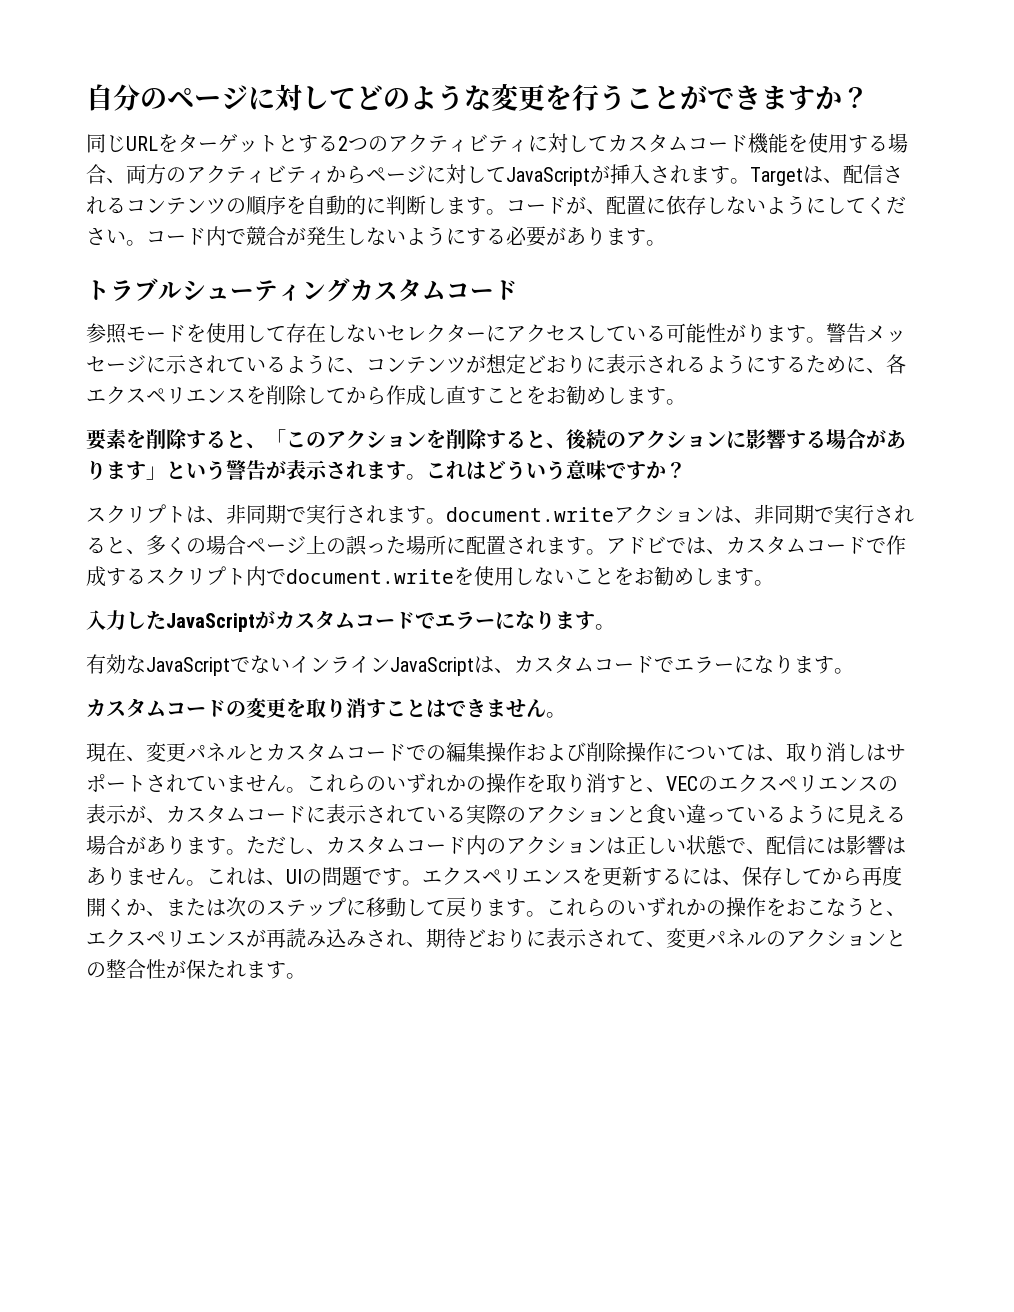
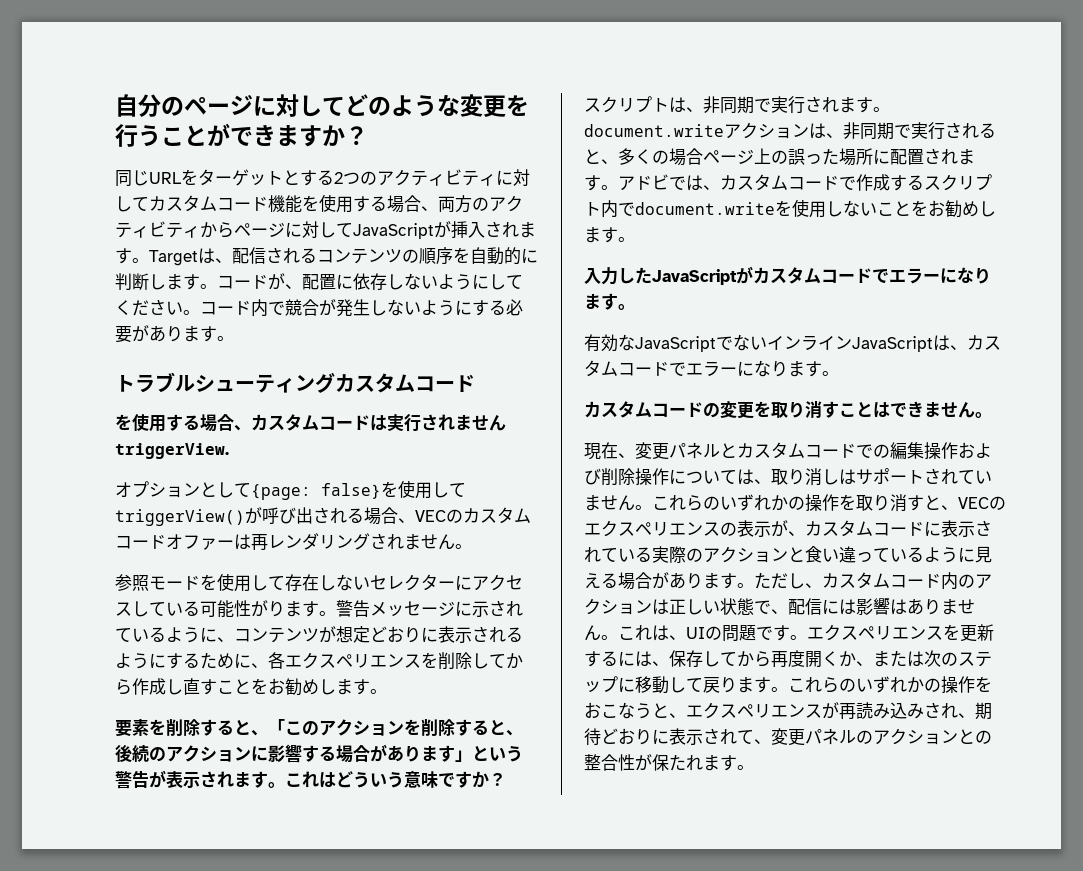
+ を使用する場合、カスタムコードは実行されませんtriggerView.
+ オプションとして{page: false}を使用してtriggerView()が呼び出される場合、VECのカスタムコードオファーは再レンダリングされません。

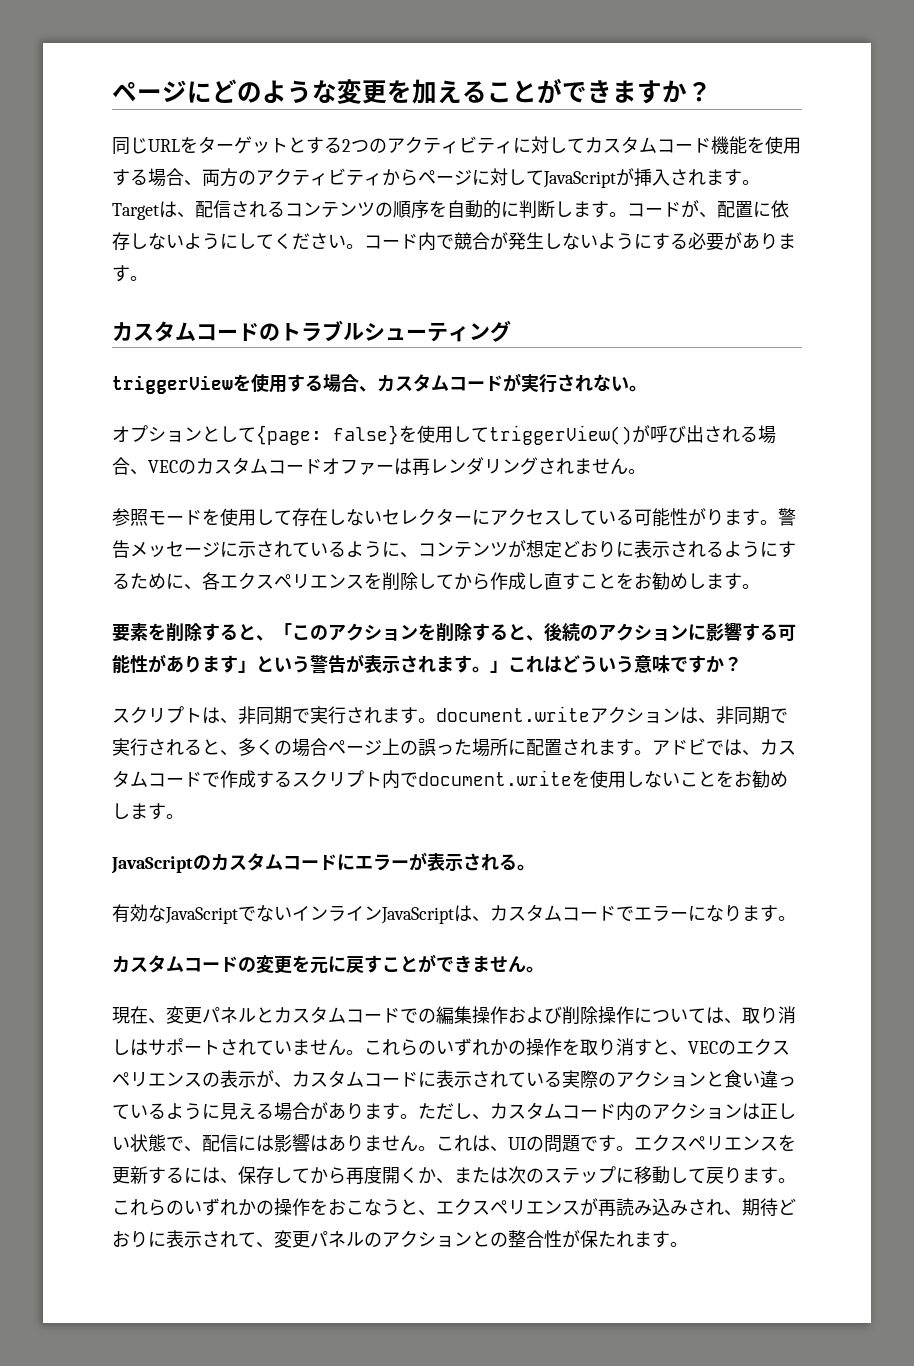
- 自分のページに対してどのような変更を行うことができますか？
+ ページにどのような変更を加えることができますか？
- トラブルシューティングカスタムコード
- を使用する場合、カスタムコードは実行されませんtriggerView.
+ カスタムコードのトラブルシューティング
+ triggerViewを使用する場合、カスタムコードが実行されない。
- 要素を削除すると、「このアクションを削除すると、後続のアクションに影響する場合があります」という警告が表示されます。これはどういう意味ですか？
+ 要素を削除すると、「このアクションを削除すると、後続のアクションに影響する可能性があります」という警告が表示されます。」これはどういう意味ですか？
- 入力したJavaScriptがカスタムコードでエラーになります。
+ JavaScriptのカスタムコードにエラーが表示される。
- カスタムコードの変更を取り消すことはできません。
+ カスタムコードの変更を元に戻すことができません。

